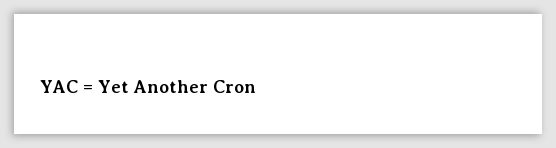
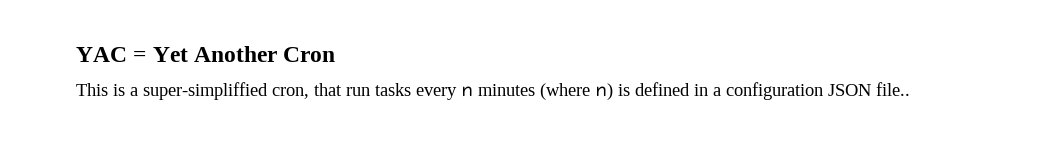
+ This is a super-simpliffied cron, that run tasks every n minutes (where n) is defined in a configuration JSON file..

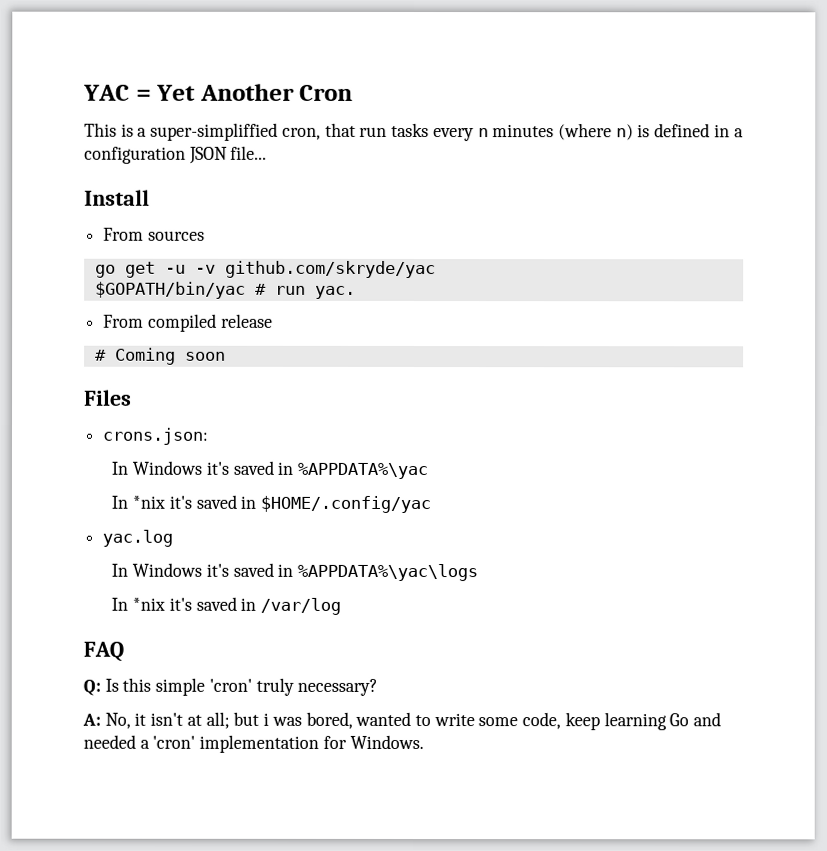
- This is a super-simpliffied cron, that run tasks every n minutes (where n) is defined in a configuration JSON file..
+ This is a super-simpliffied cron, that run tasks every n minutes (where n) is defined in a configuration JSON file...
+ Install
+ From sources
+ go get -u -v github.com/skryde/yac
+ $GOPATH/bin/yac # run yac.
+ From compiled release
+ # Coming soon
+ Files
+ crons.json:
+ In Windows it's saved in %APPDATA%\yac
+ In *nix it's saved in $HOME/.config/yac
+ yac.log
+ In Windows it's saved in %APPDATA%\yac\logs
+ In *nix it's saved in /var/log
+ FAQ
+ Q: Is this simple 'cron' truly necessary?
+ A: No, it isn't at all; but i was bored, wanted to write some code, keep learning Go and needed a 'cron' implementation for Windows.

